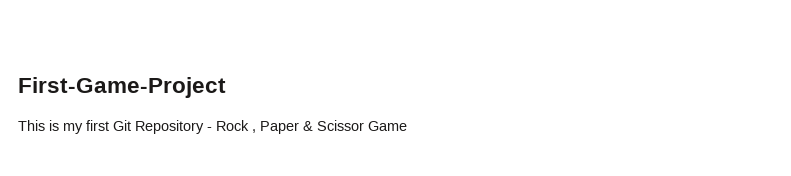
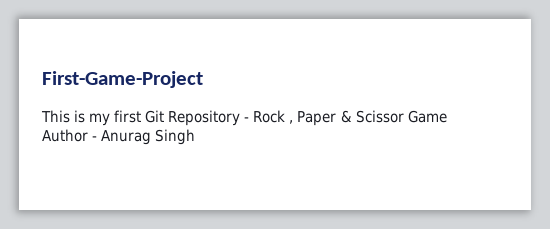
+ Author - Anurag Singh

